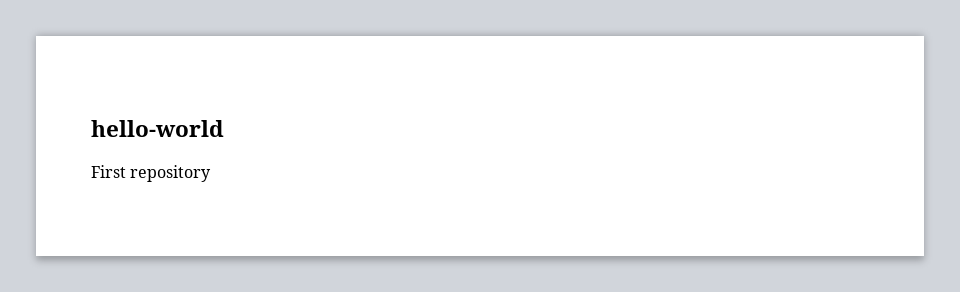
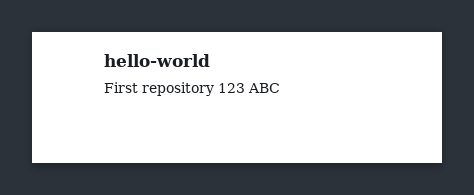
- First repository
+ First repository 123 ABC

